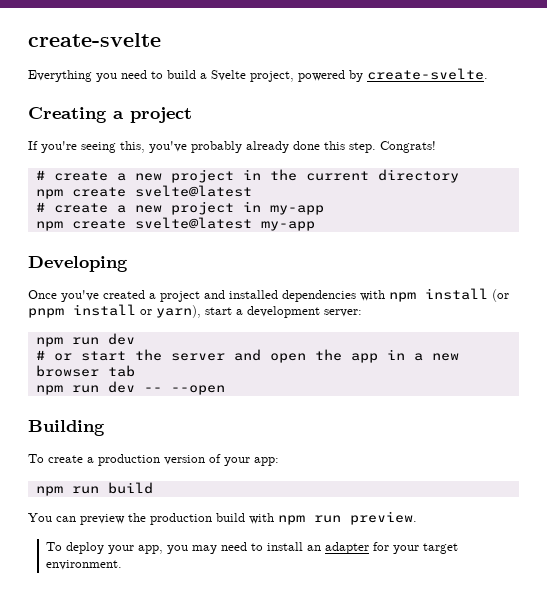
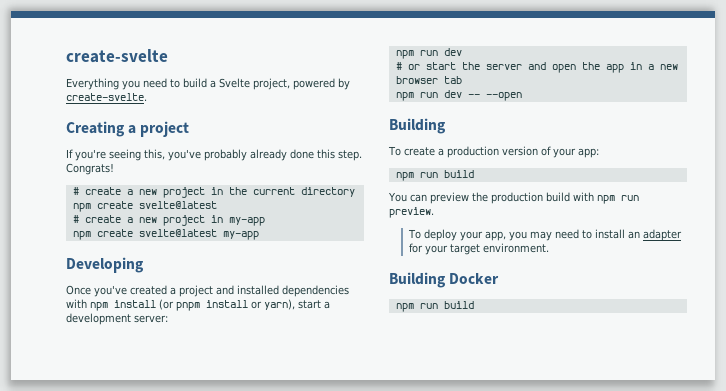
+ Building Docker
+ npm run build

